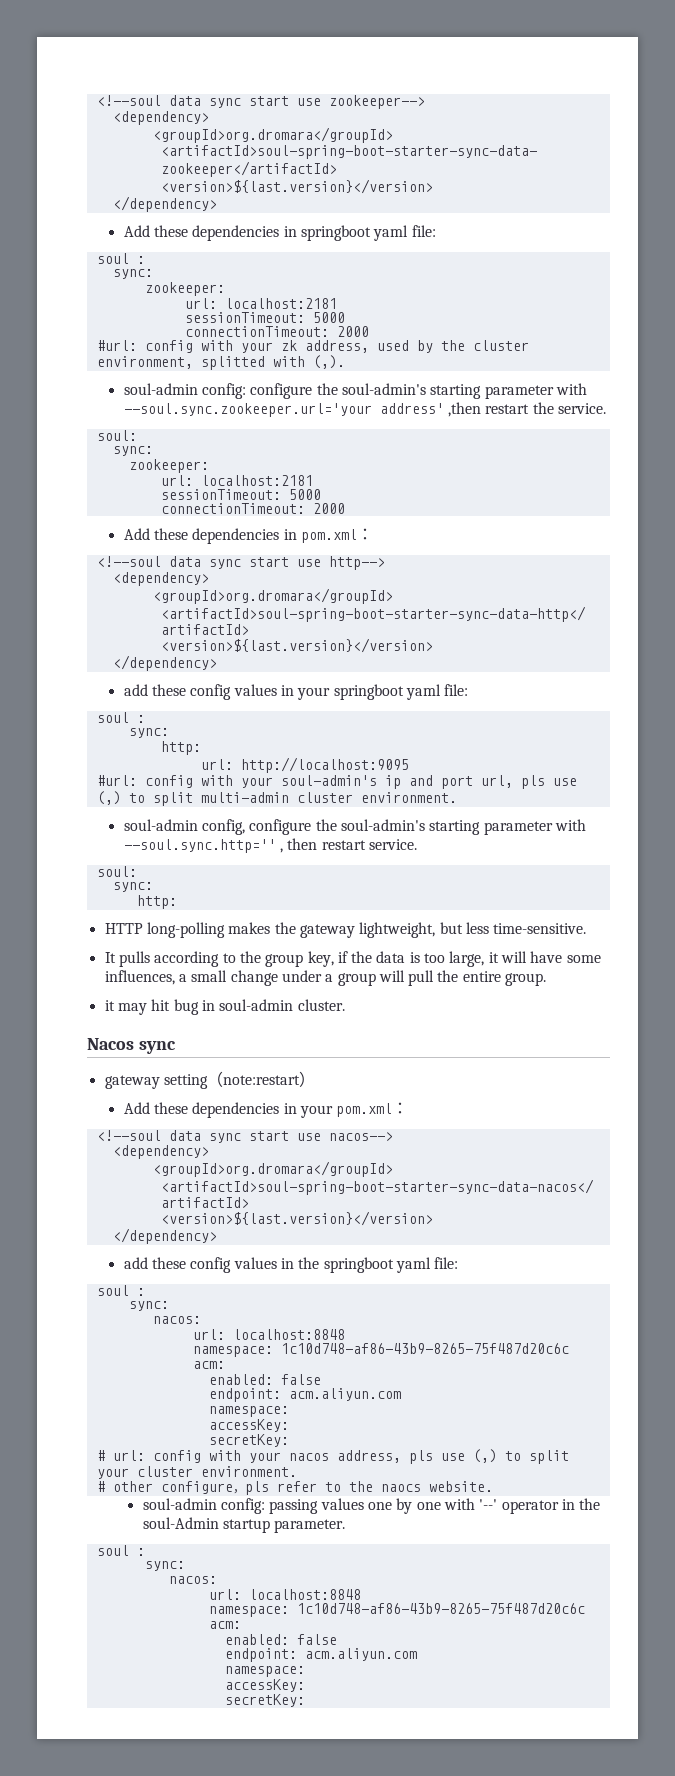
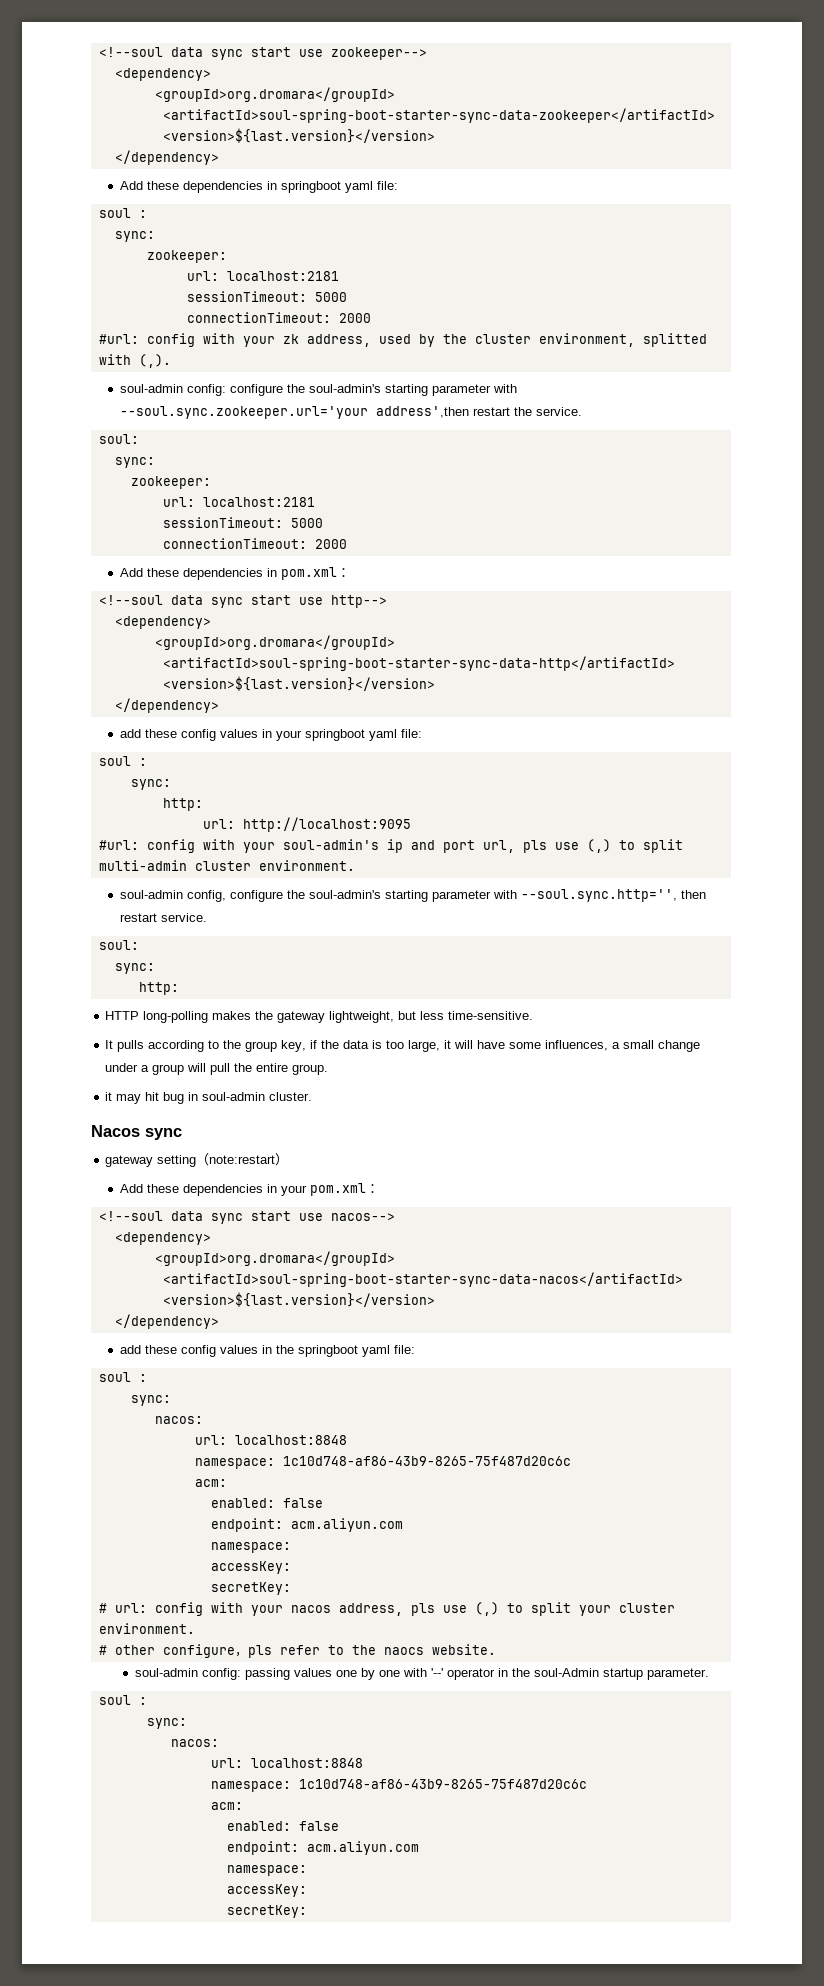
- soul-admin config: configure the soul-admin's starting parameter with --soul.sync.zookeeper.url='your address' ,then restart the service.
+ soul-admin config: configure the soul-admin's starting parameter with --soul.sync.zookeeper.url='your address',then restart the service.
- soul-admin config, configure the soul-admin's starting parameter with --soul.sync.http='' , then restart service.
+ soul-admin config, configure the soul-admin's starting parameter with --soul.sync.http='', then restart service.

